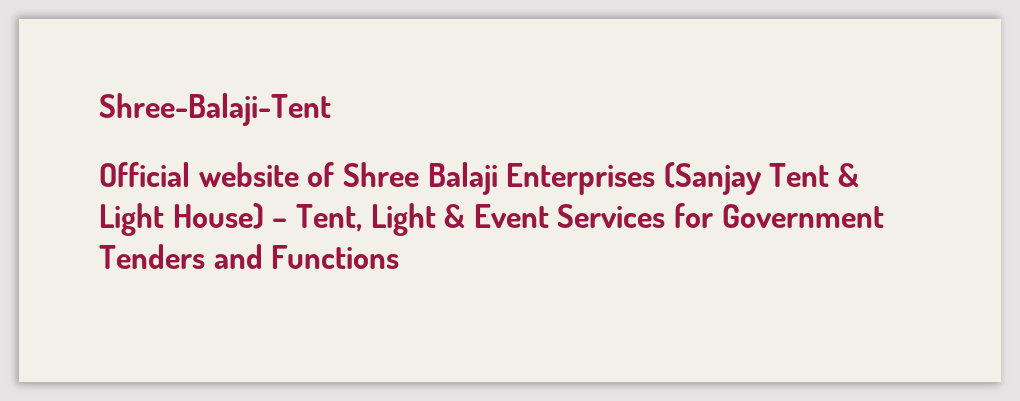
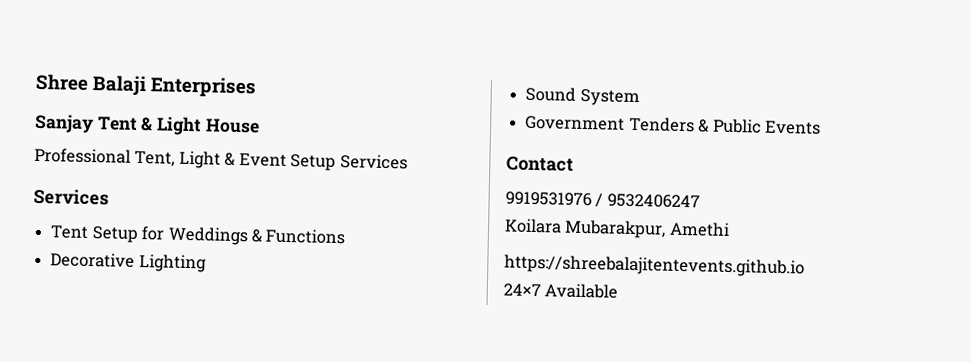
- Shree-Balaji-Tent
- Official website of Shree Balaji Enterprises (Sanjay Tent & Light House) – Tent, Light & Event Services for Government Tenders and Functions
+ Shree Balaji Enterprises
+ Sanjay Tent & Light House
+ Professional Tent, Light & Event Setup Services
+ Services
+ Tent Setup for Weddings & Functions
+ Decorative Lighting
+ Sound System
+ Government Tenders & Public Events
+ Contact
+ 9919531976 / 9532406247
+ Koilara Mubarakpur, Amethi
+ https://shreebalajitentevents.github.io
+ 24×7 Available

